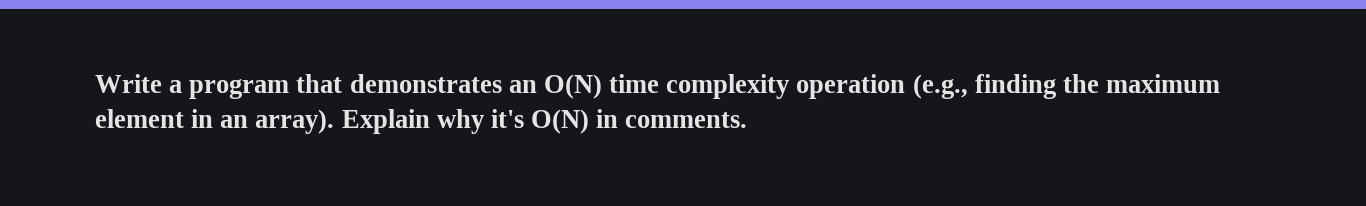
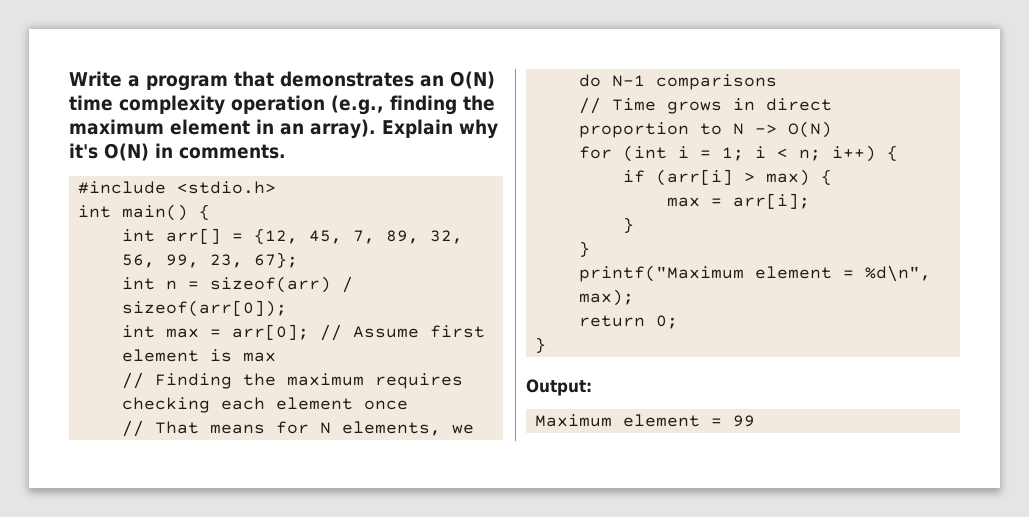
+ #include <stdio.h>
+ int main() {
+ int arr[] = {12, 45, 7, 89, 32, 56, 99, 23, 67};
+ int n = sizeof(arr) / sizeof(arr[0]);
+ int max = arr[0]; // Assume first element is max
+ // Finding the maximum requires checking each element once
+ // That means for N elements, we do N-1 comparisons
+ // Time grows in direct proportion to N -> O(N)
+ for (int i = 1; i < n; i++) {
+ if (arr[i] > max) {
+ max = arr[i];
+ }
+ }
+ printf("Maximum element = %d\n", max);
+ return 0;
+ }
+ Output:
+ Maximum element = 99

